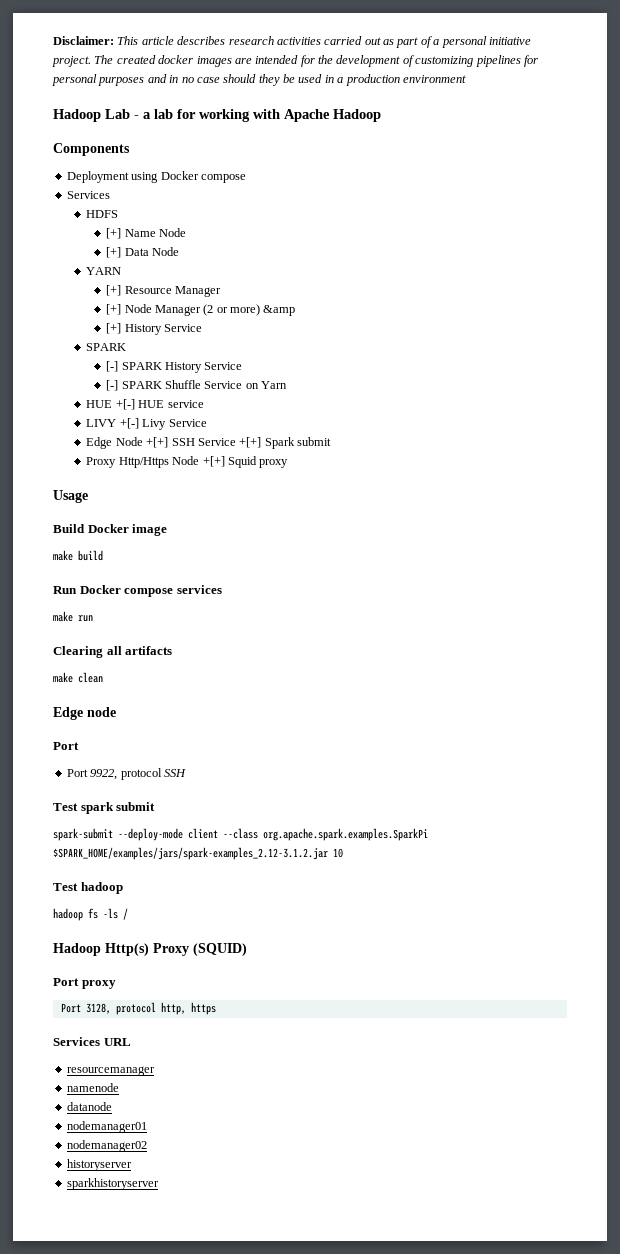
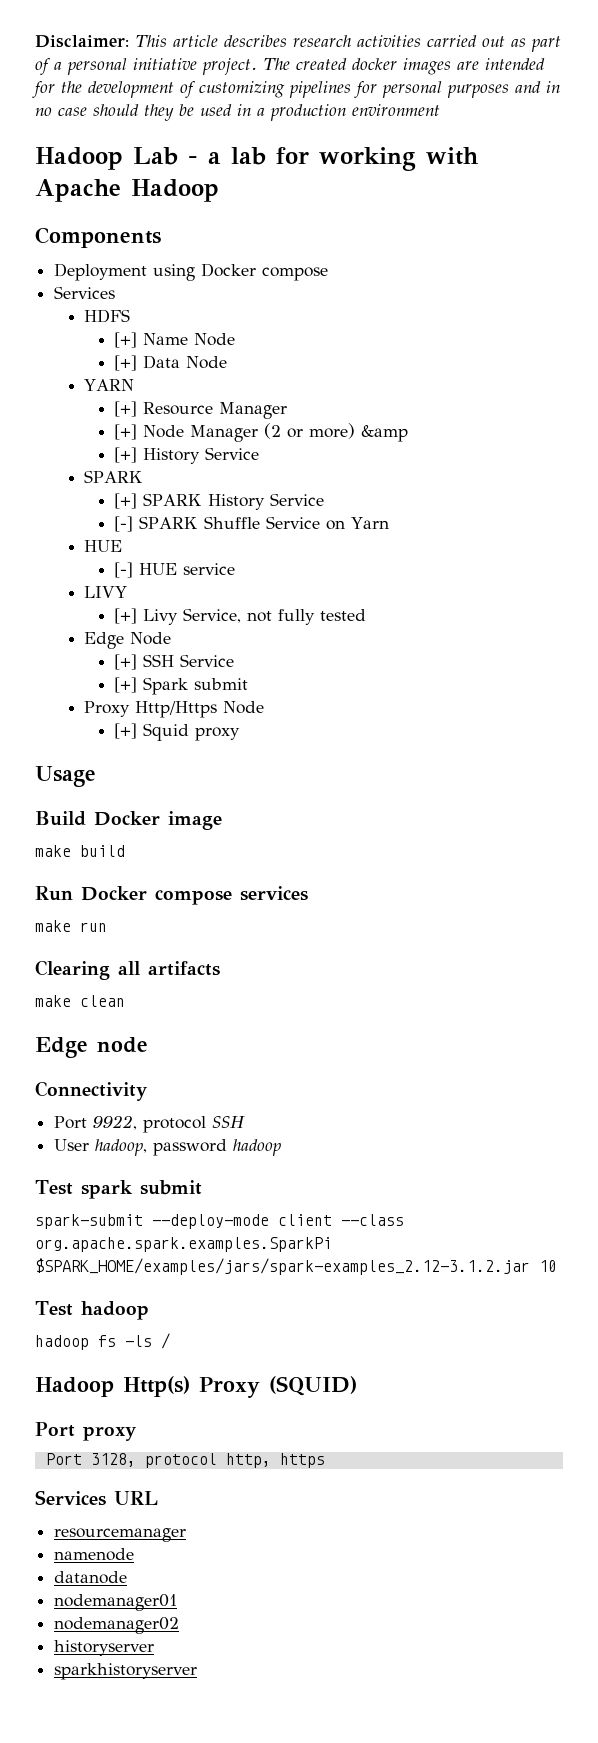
- [-] SPARK History Service
+ [+] SPARK History Service
  [-] SPARK Shuffle Service on Yarn
- HUE +[-] HUE service
+ HUE
+ [-] HUE service
- LIVY +[-] Livy Service
+ LIVY
+ [+] Livy Service, not fully tested
- Edge Node +[+] SSH Service +[+] Spark submit
+ Edge Node
+ [+] SSH Service
+ [+] Spark submit
- Proxy Http/Https Node +[+] Squid proxy
+ Proxy Http/Https Node
+ [+] Squid proxy
  Edge node
- Port
+ Connectivity
+ User hadoop, password hadoop

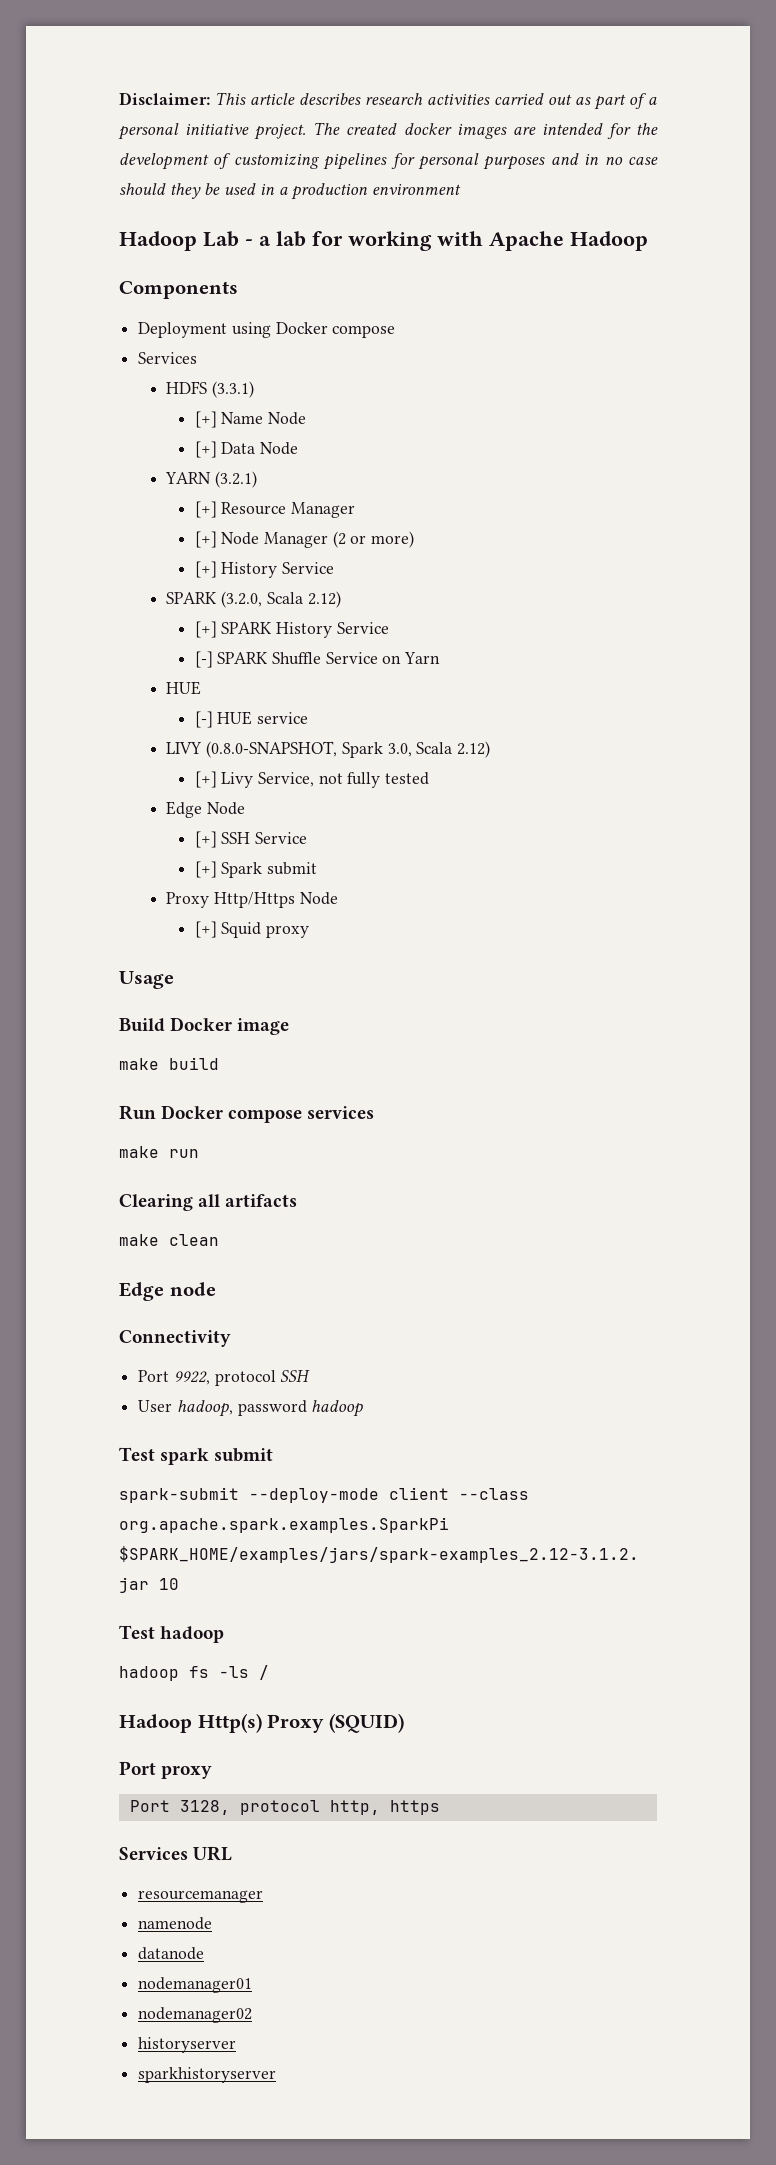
- HDFS
+ HDFS (3.3.1)
- YARN
+ YARN (3.2.1)
- [+] Node Manager (2 or more) &amp
+ [+] Node Manager (2 or more)
  [+] History Service
- SPARK
+ SPARK (3.2.0, Scala 2.12)
- LIVY
+ LIVY (0.8.0-SNAPSHOT, Spark 3.0, Scala 2.12)

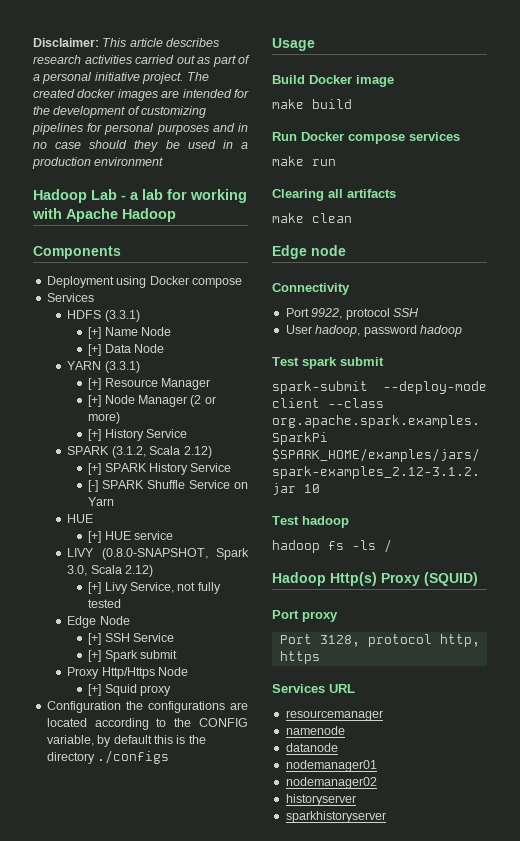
- YARN (3.2.1)
+ YARN (3.3.1)
- SPARK (3.2.0, Scala 2.12)
+ SPARK (3.1.2, Scala 2.12)
- [-] HUE service
+ [+] HUE service
+ Configuration the configurations are located according to the CONFIG variable, by default this is the directory ./configs

